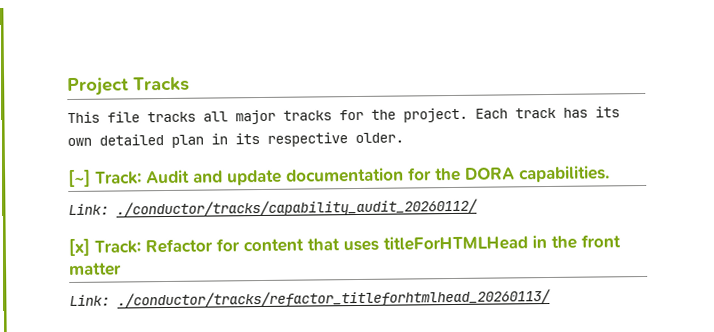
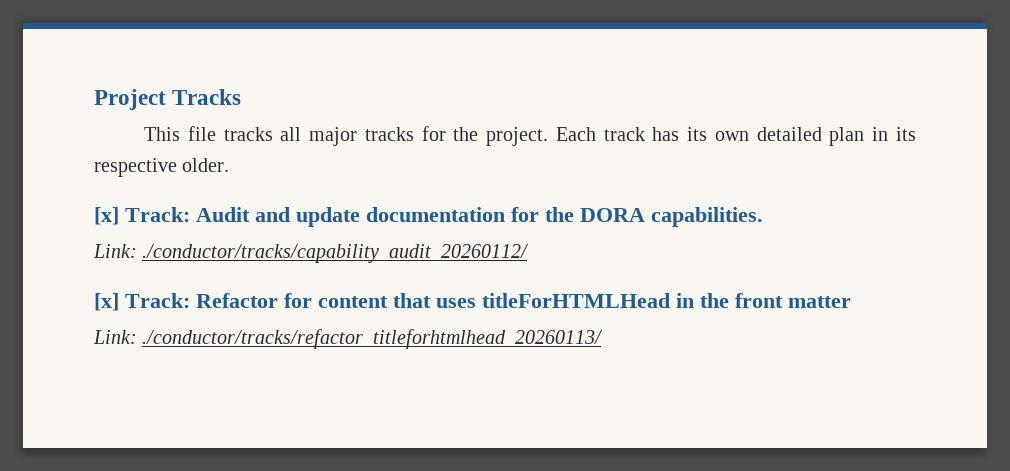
- [~] Track: Audit and update documentation for the DORA capabilities.
+ [x] Track: Audit and update documentation for the DORA capabilities.

